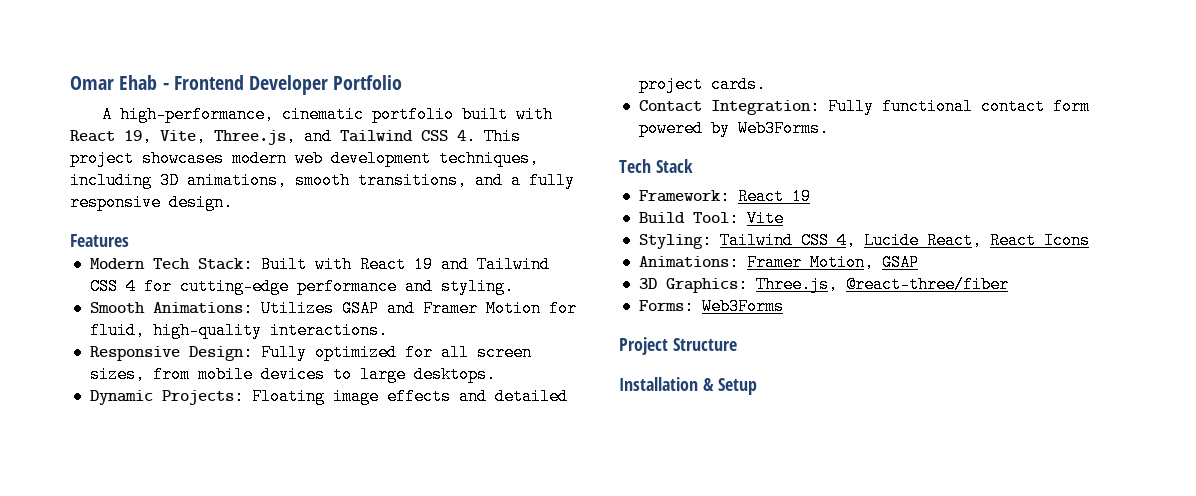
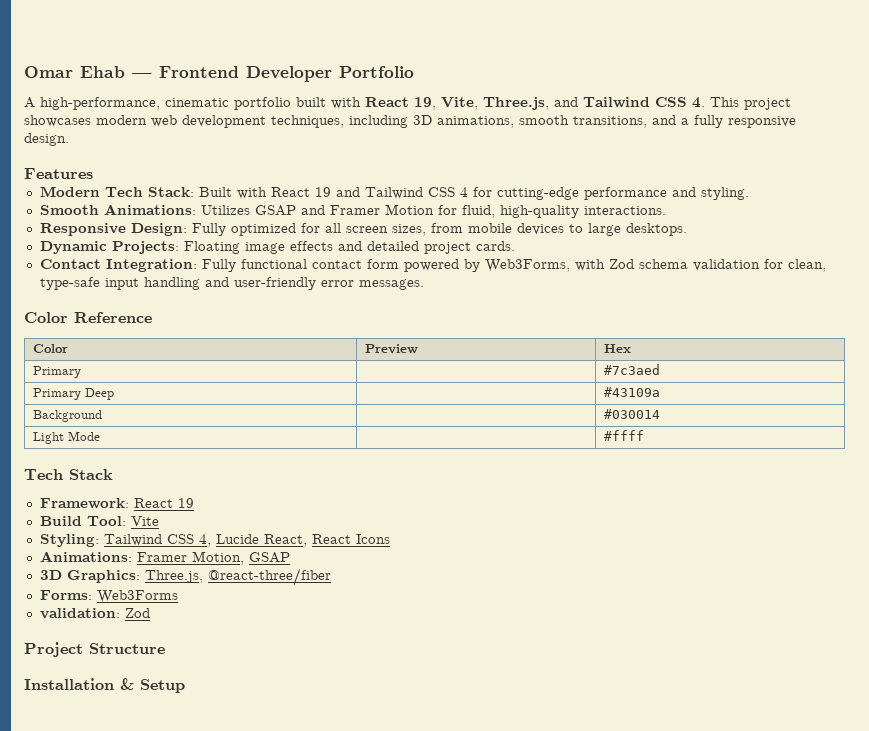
- Omar Ehab - Frontend Developer Portfolio
+ Omar Ehab — Frontend Developer Portfolio
- Contact Integration: Fully functional contact form powered by Web3Forms.
+ Contact Integration: Fully functional contact form powered by Web3Forms, with Zod schema validation for clean, type-safe input handling and user-friendly error messages.
+ Color Reference
+ Color | Preview | Hex
+ Primary | | #7c3aed
+ Primary Deep | | #43109a
+ Background | | #030014
+ Light Mode | | #ffff
+ validation: Zod

